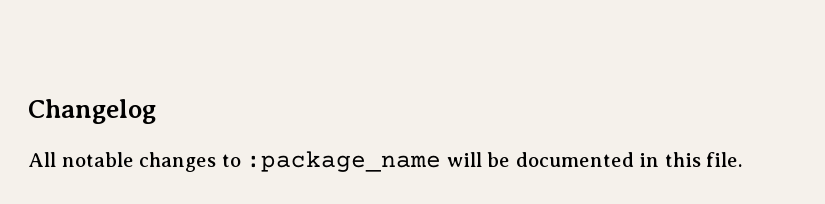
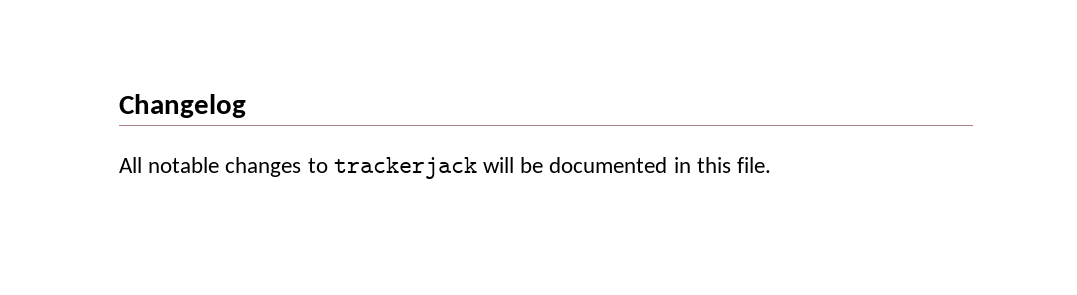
- All notable changes to :package_name will be documented in this file.
+ All notable changes to trackerjack will be documented in this file.

